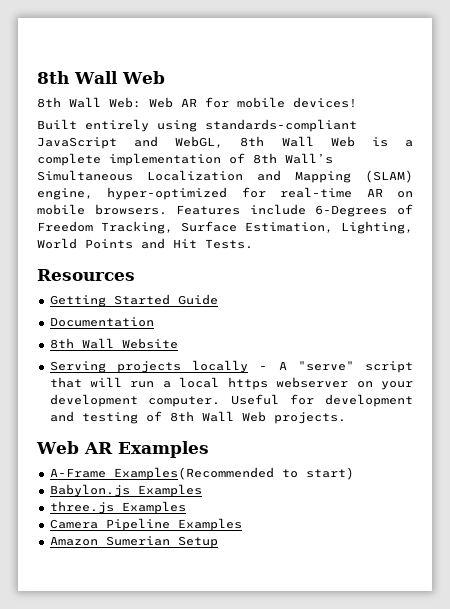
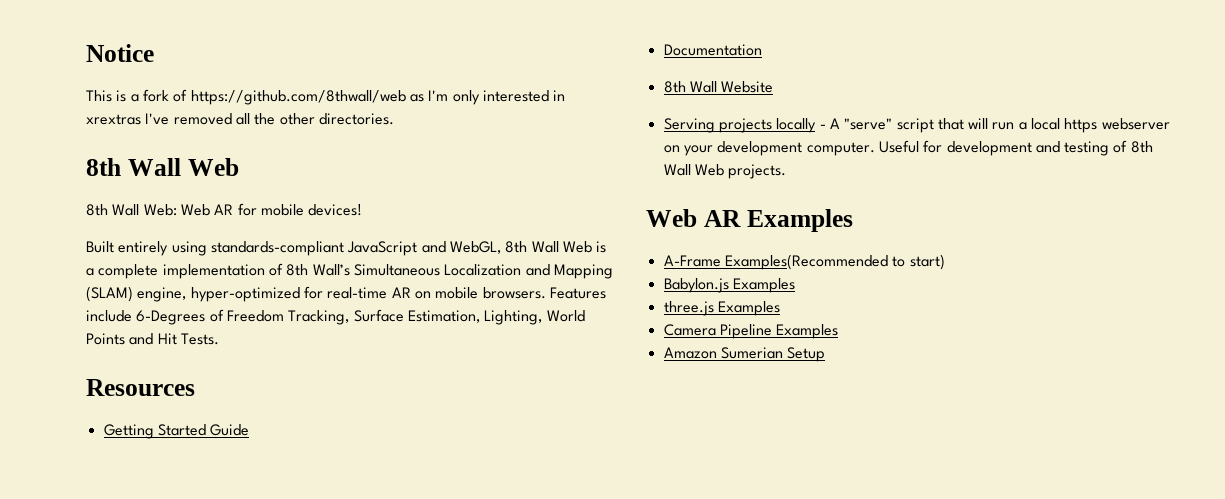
+ Notice
+ This is a fork of https://github.com/8thwall/web as I'm only interested in xrextras I've removed all the other directories.

